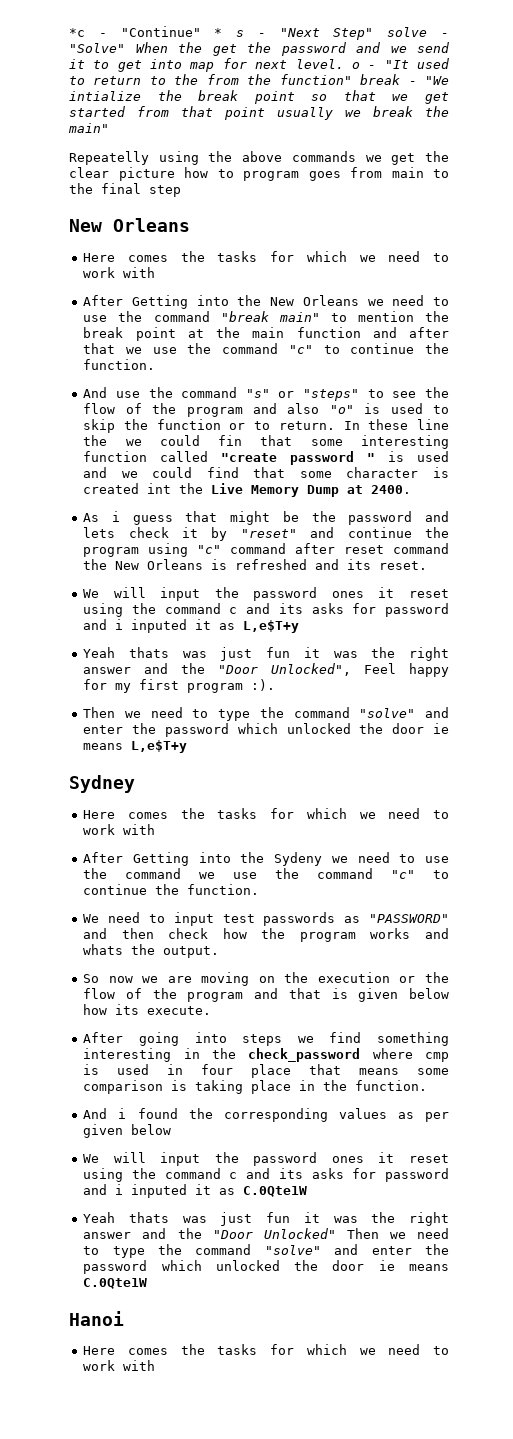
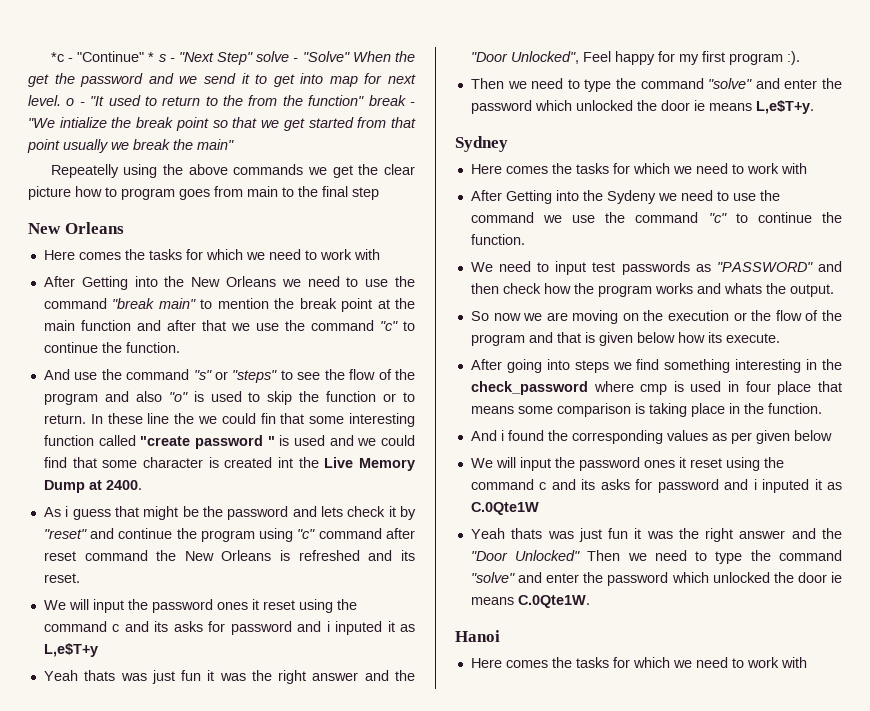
- Then we need to type the command "solve" and enter the password which unlocked the door ie means L,e$T+y
+ Then we need to type the command "solve" and enter the password which unlocked the door ie means L,e$T+y.
- Yeah thats was just fun it was the right answer and the "Door Unlocked" Then we need to type the command "solve" and enter the password which unlocked the door ie means C.0Qte1W
+ Yeah thats was just fun it was the right answer and the "Door Unlocked" Then we need to type the command "solve" and enter the password which unlocked the door ie means C.0Qte1W.

